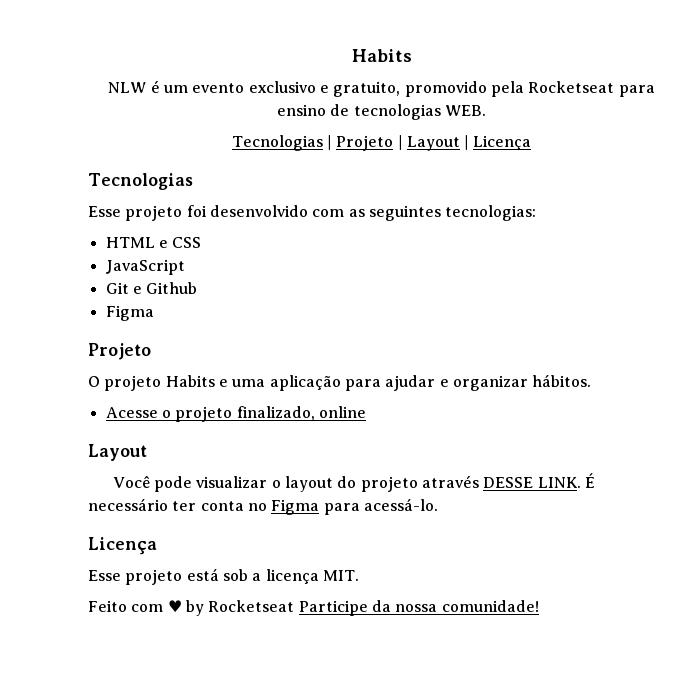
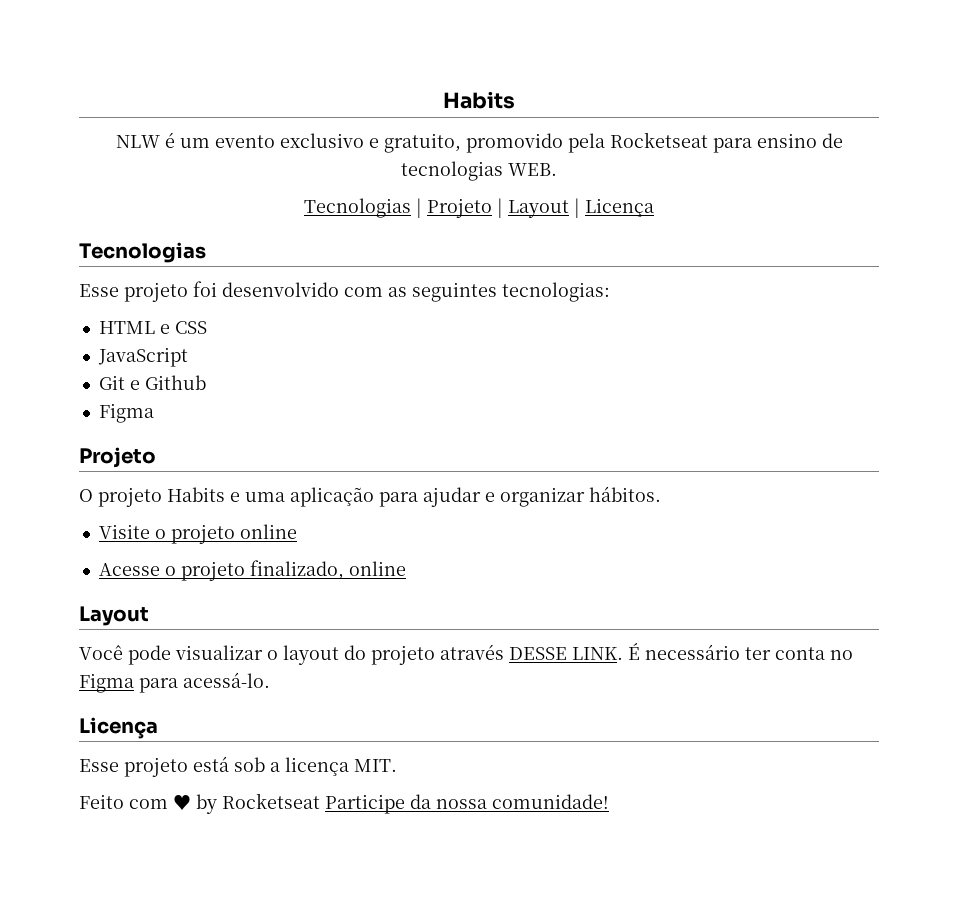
+ Visite o projeto online

